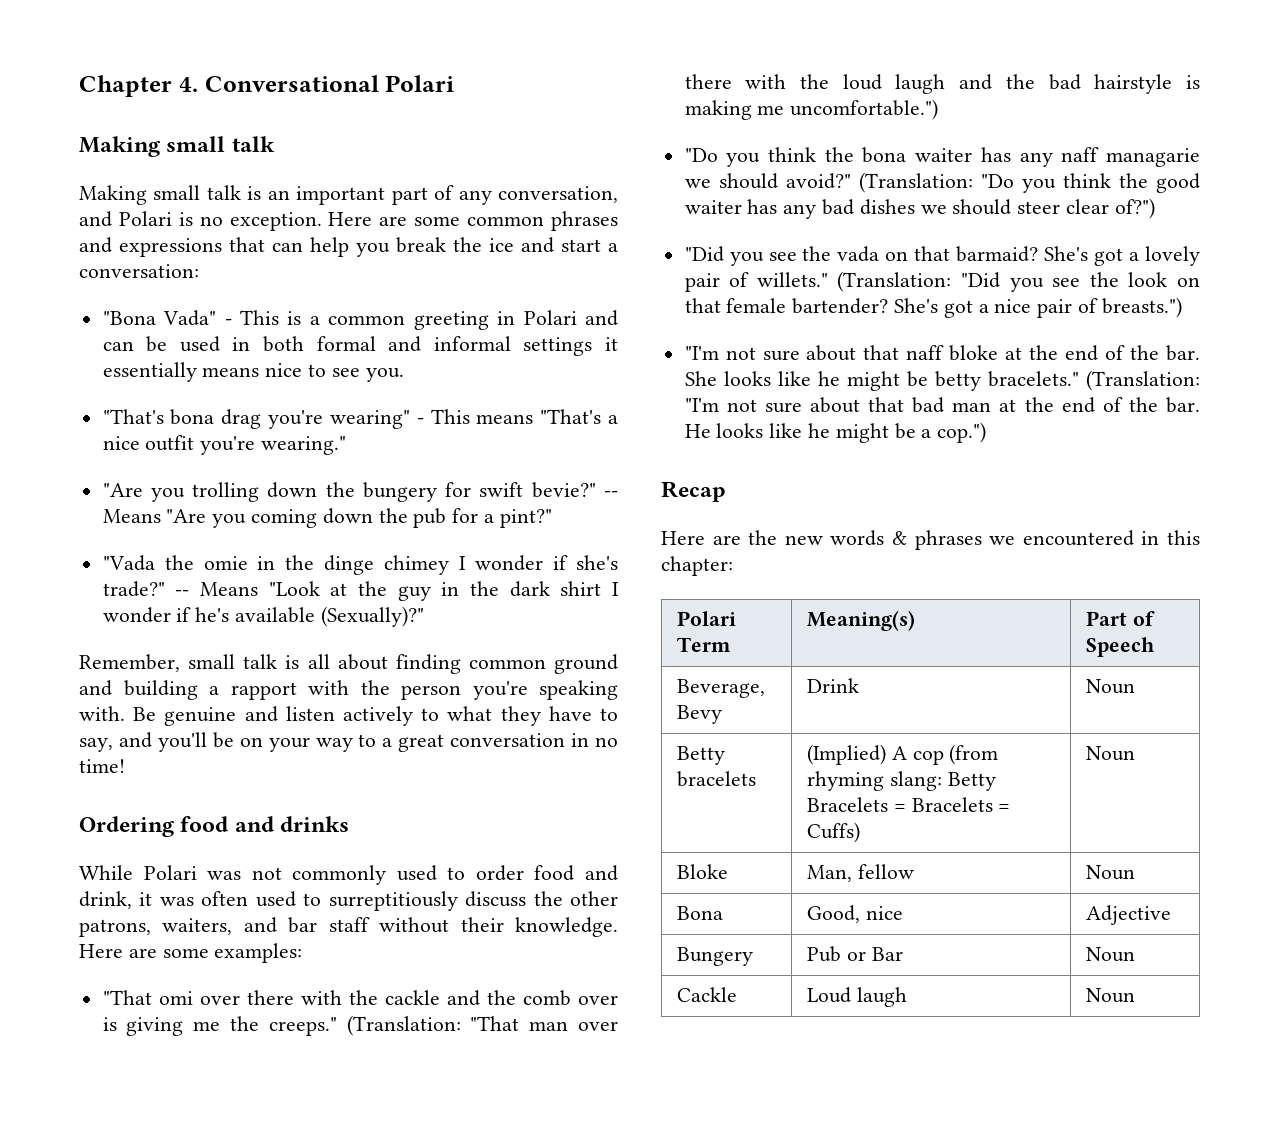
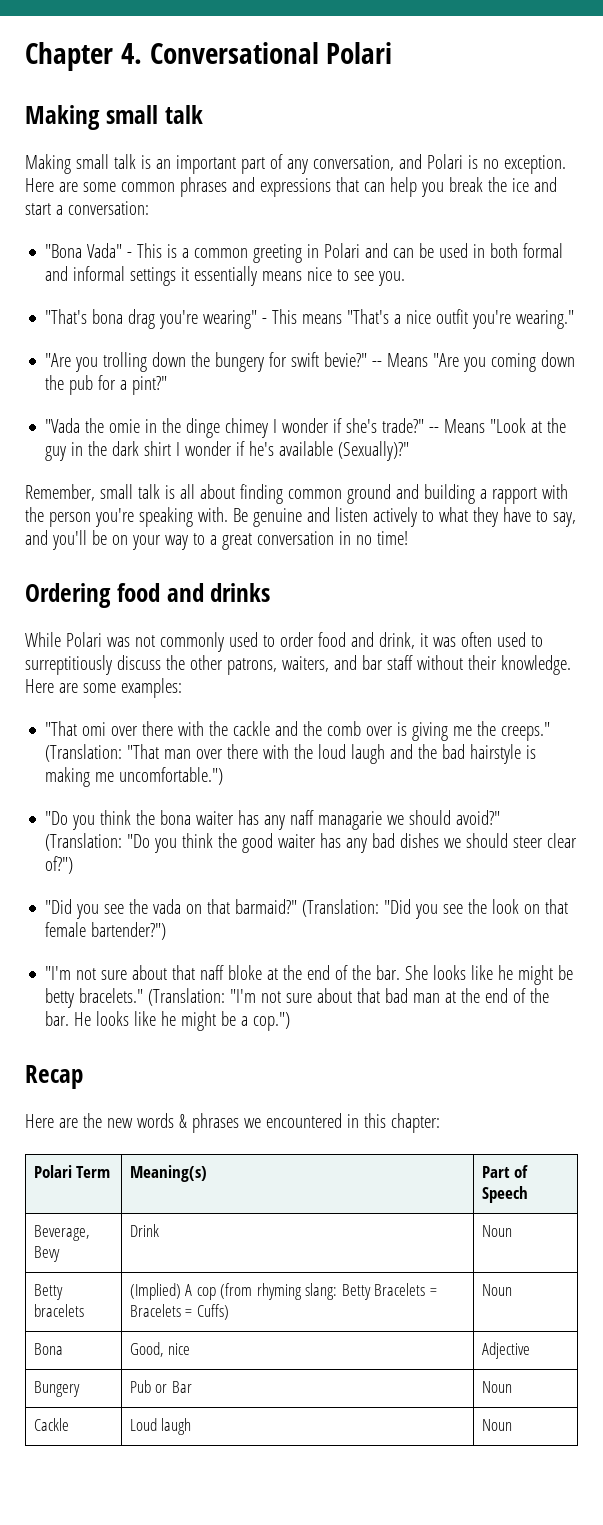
- "Did you see the vada on that barmaid? She's got a lovely pair of willets."
+ "Did you see the vada on that barmaid?"
- (Translation: "Did you see the look on that female bartender? She's got a nice pair of breasts.")
+ (Translation: "Did you see the look on that female bartender?")
- Bloke | Man, fellow | Noun

